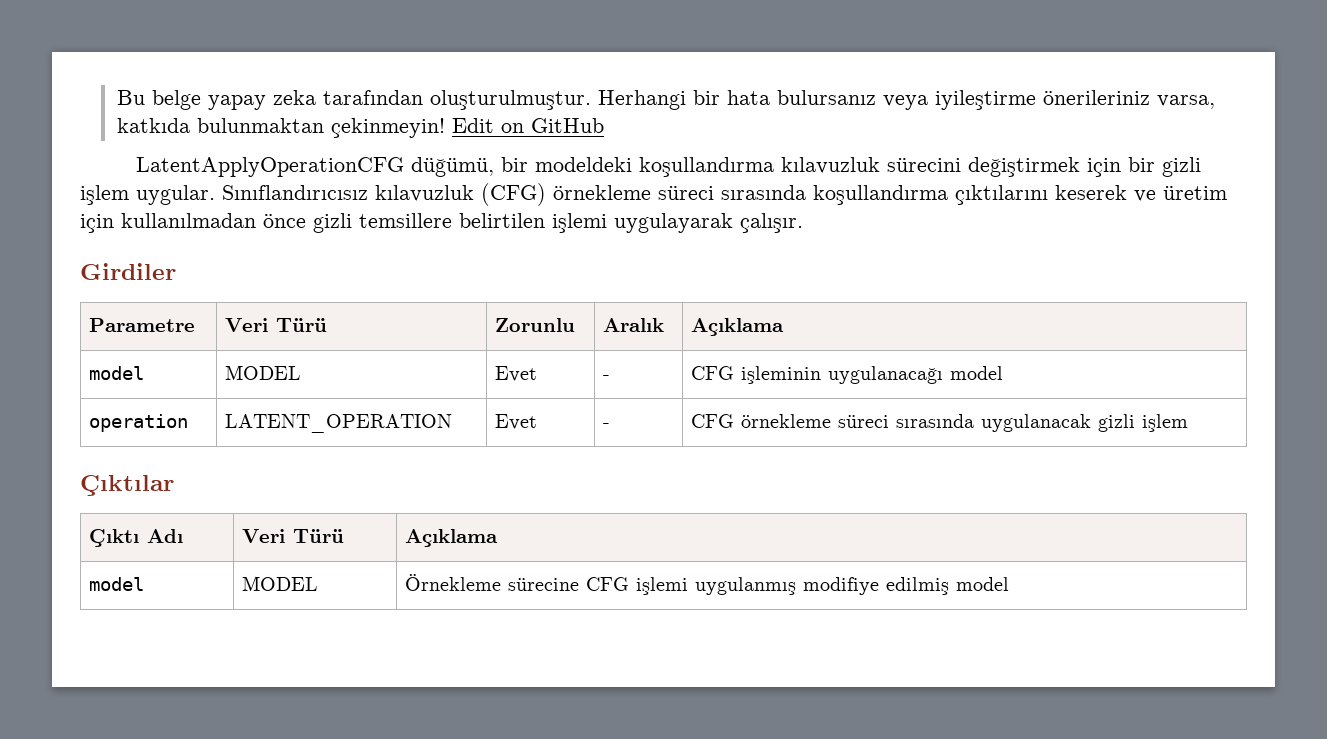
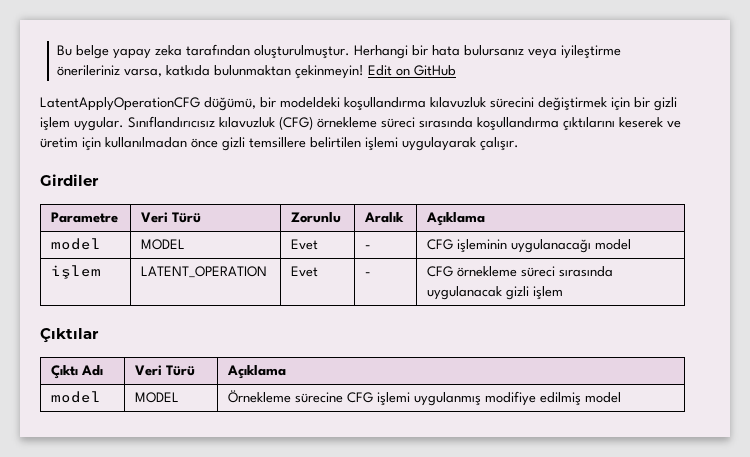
- operation | LATENT_OPERATION | Evet | - | CFG örnekleme süreci sırasında uygulanacak gizli işlem
+ işlem | LATENT_OPERATION | Evet | - | CFG örnekleme süreci sırasında uygulanacak gizli işlem

